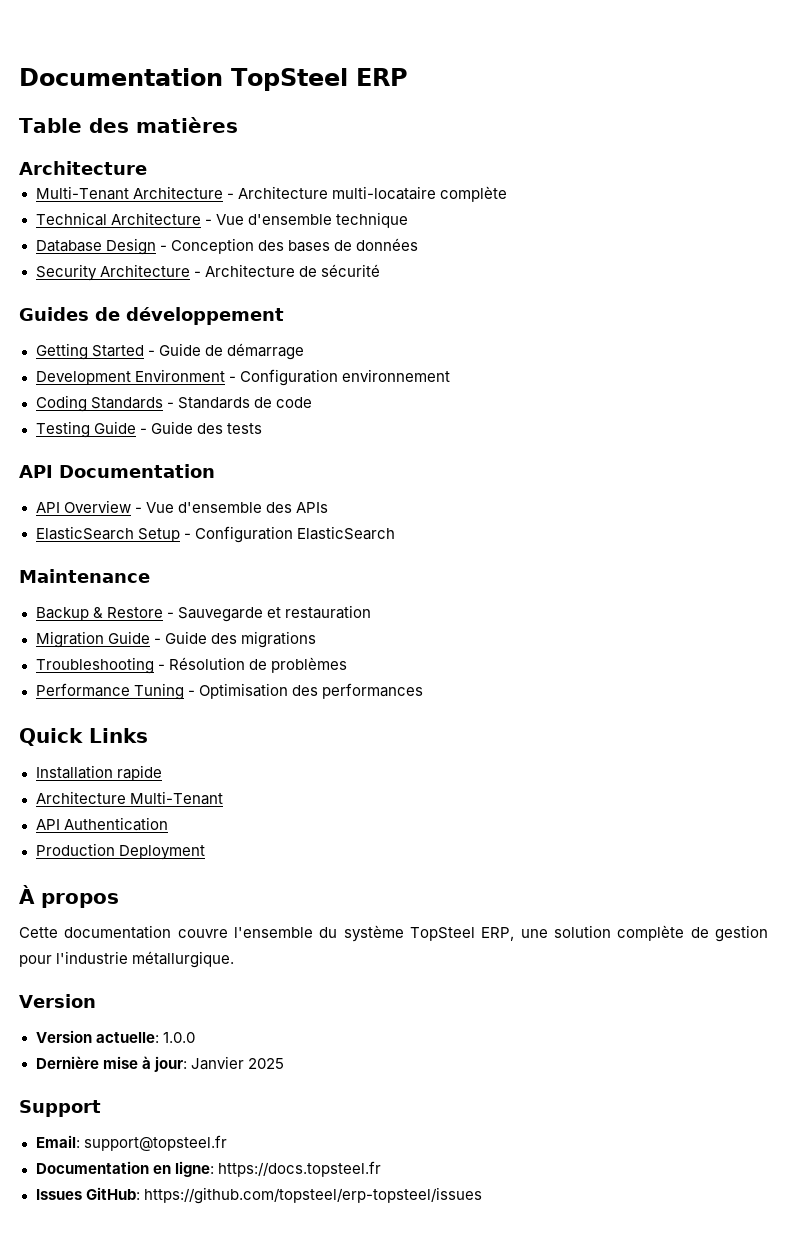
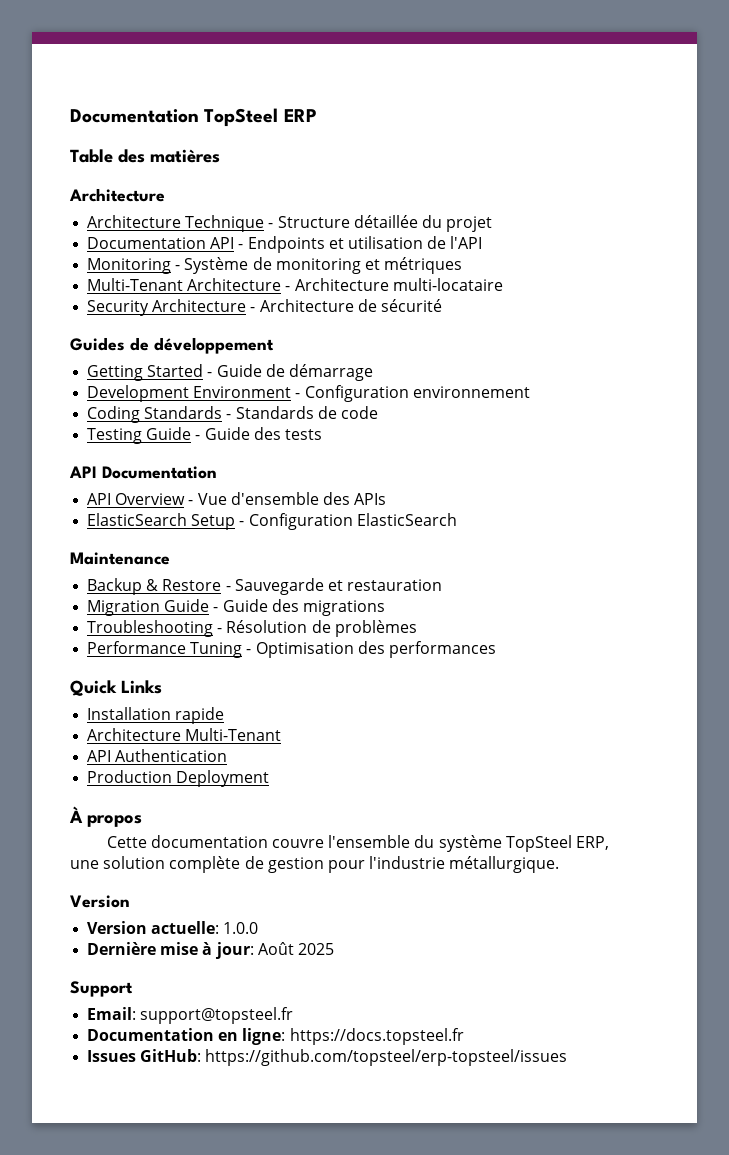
+ Architecture Technique - Structure détaillée du projet
+ Documentation API - Endpoints et utilisation de l'API
+ Monitoring - Système de monitoring et métriques
- Multi-Tenant Architecture - Architecture multi-locataire complète
- Technical Architecture - Vue d'ensemble technique
- Database Design - Conception des bases de données
+ Multi-Tenant Architecture - Architecture multi-locataire
- Dernière mise à jour: Janvier 2025
+ Dernière mise à jour: Août 2025

